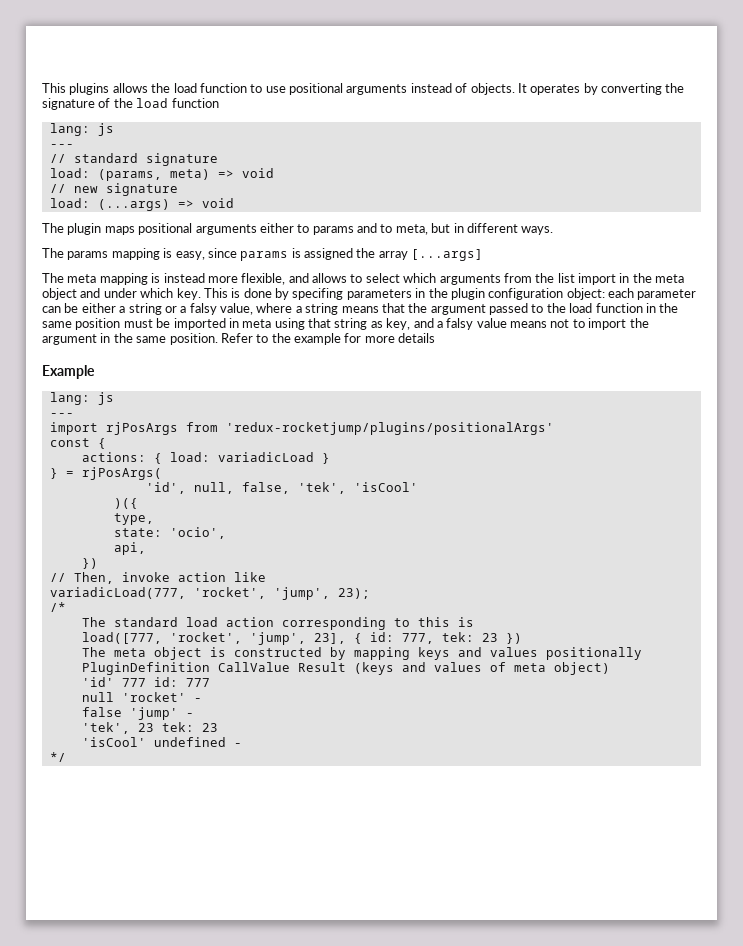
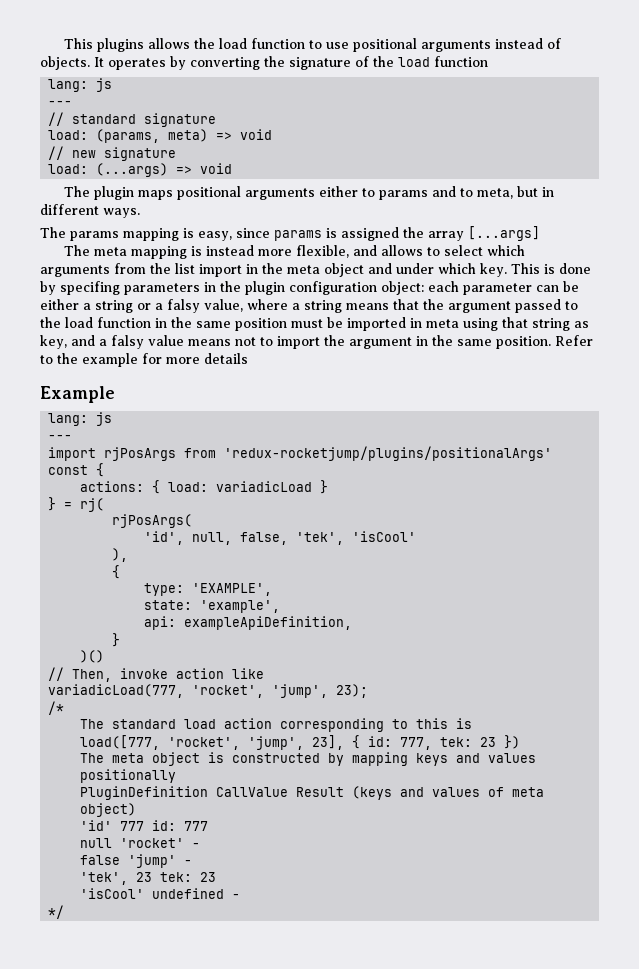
- } = rjPosArgs(
+ } = rj(
+ rjPosArgs(
- )({
- type,
- state: 'ocio',
- api,
- })
+ ),
+ {
+ type: 'EXAMPLE',
+ state: 'example',
+ api: exampleApiDefinition,
+ }
+ )()

